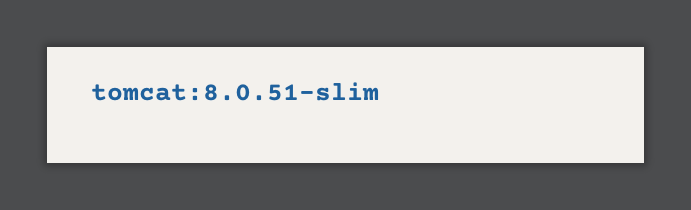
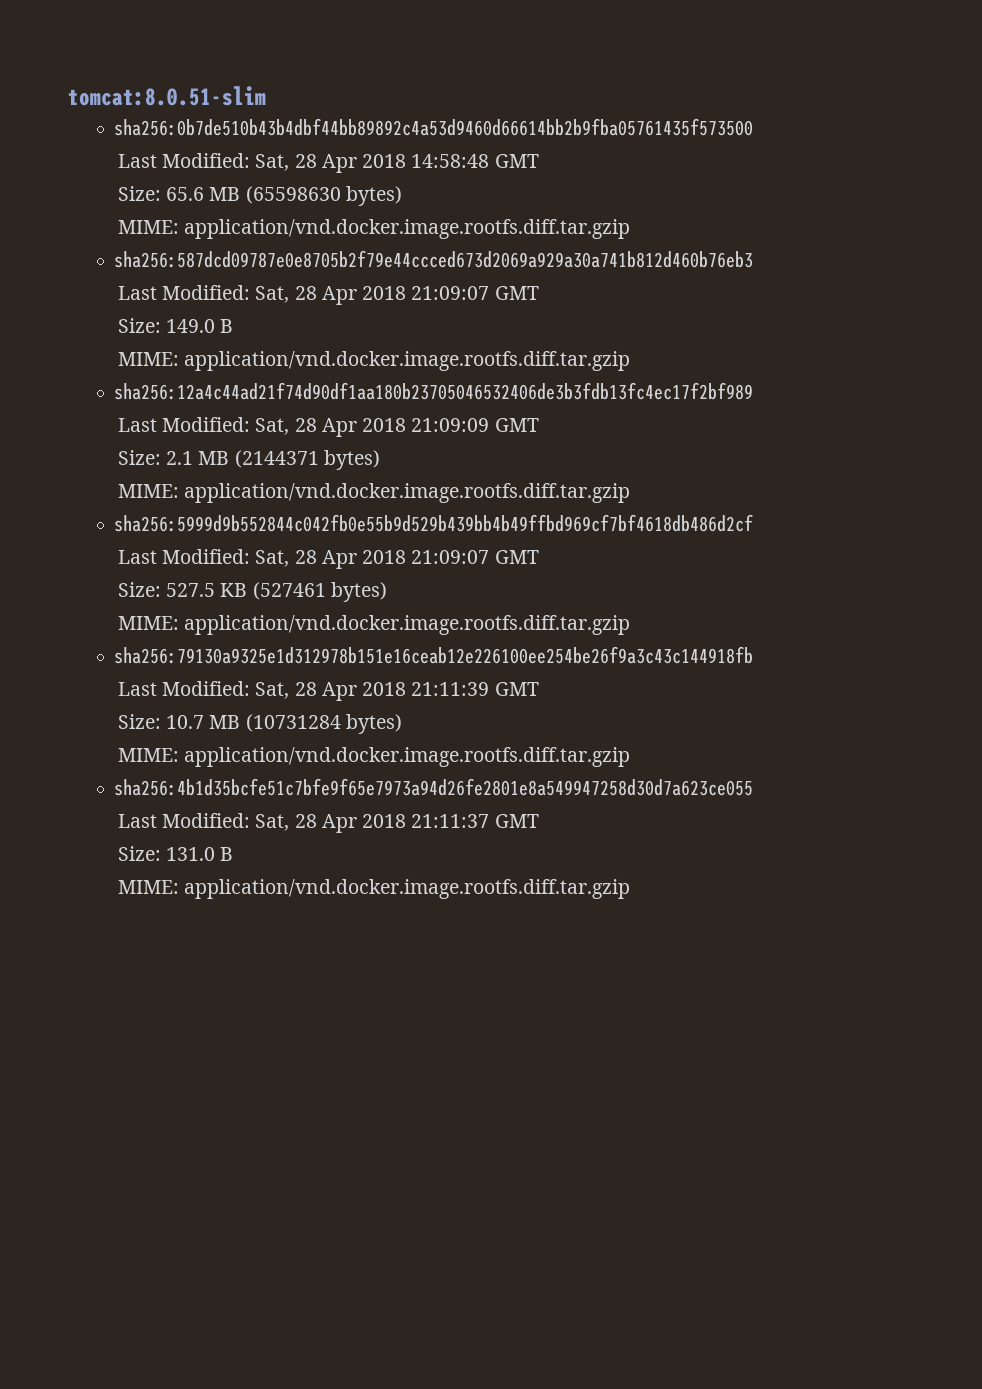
+ sha256:0b7de510b43b4dbf44bb89892c4a53d9460d66614bb2b9fba05761435f573500
+ Last Modified: Sat, 28 Apr 2018 14:58:48 GMT
+ Size: 65.6 MB (65598630 bytes)
+ MIME: application/vnd.docker.image.rootfs.diff.tar.gzip
+ sha256:587dcd09787e0e8705b2f79e44ccced673d2069a929a30a741b812d460b76eb3
+ Last Modified: Sat, 28 Apr 2018 21:09:07 GMT
+ Size: 149.0 B
+ MIME: application/vnd.docker.image.rootfs.diff.tar.gzip
+ sha256:12a4c44ad21f74d90df1aa180b23705046532406de3b3fdb13fc4ec17f2bf989
+ Last Modified: Sat, 28 Apr 2018 21:09:09 GMT
+ Size: 2.1 MB (2144371 bytes)
+ MIME: application/vnd.docker.image.rootfs.diff.tar.gzip
+ sha256:5999d9b552844c042fb0e55b9d529b439bb4b49ffbd969cf7bf4618db486d2cf
+ Last Modified: Sat, 28 Apr 2018 21:09:07 GMT
+ Size: 527.5 KB (527461 bytes)
+ MIME: application/vnd.docker.image.rootfs.diff.tar.gzip
+ sha256:79130a9325e1d312978b151e16ceab12e226100ee254be26f9a3c43c144918fb
+ Last Modified: Sat, 28 Apr 2018 21:11:39 GMT
+ Size: 10.7 MB (10731284 bytes)
+ MIME: application/vnd.docker.image.rootfs.diff.tar.gzip
+ sha256:4b1d35bcfe51c7bfe9f65e7973a94d26fe2801e8a549947258d30d7a623ce055
+ Last Modified: Sat, 28 Apr 2018 21:11:37 GMT
+ Size: 131.0 B
+ MIME: application/vnd.docker.image.rootfs.diff.tar.gzip

